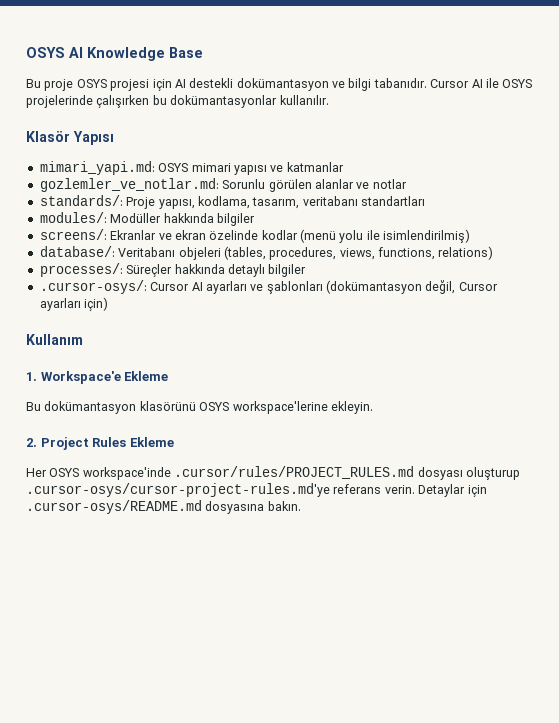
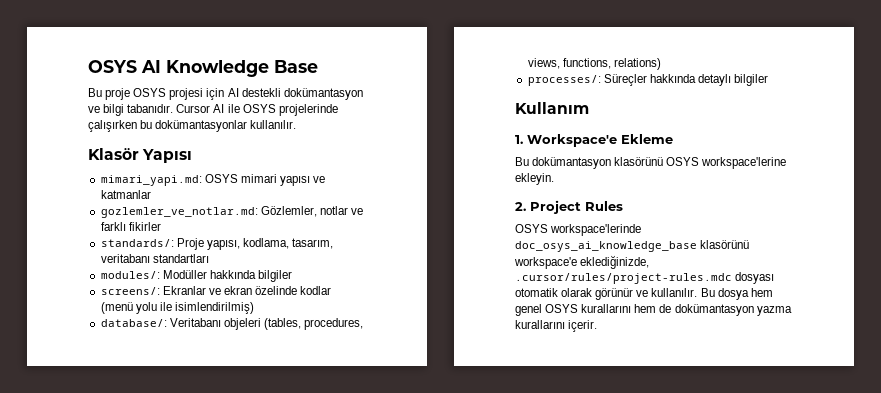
- gozlemler_ve_notlar.md: Sorunlu görülen alanlar ve notlar
+ gozlemler_ve_notlar.md: Gözlemler, notlar ve farklı fikirler
- .cursor-osys/: Cursor AI ayarları ve şablonları (dokümantasyon değil, Cursor ayarları için)
- 2. Project Rules Ekleme
- Her OSYS workspace'inde .cursor/rules/PROJECT_RULES.md dosyası oluşturup .cursor-osys/cursor-project-rules.md'ye referans verin. Detaylar için .cursor-osys/README.md dosyasına bakın.
+ 2. Project Rules
+ OSYS workspace'lerinde doc_osys_ai_knowledge_base klasörünü workspace'e eklediğinizde, .cursor/rules/project-rules.mdc dosyası otomatik olarak görünür ve kullanılır. Bu dosya hem genel OSYS kurallarını hem de dokümantasyon yazma kurallarını içerir.

